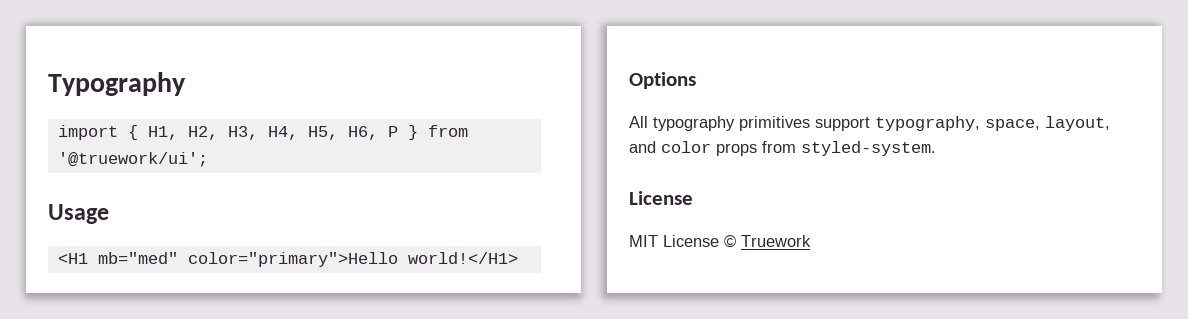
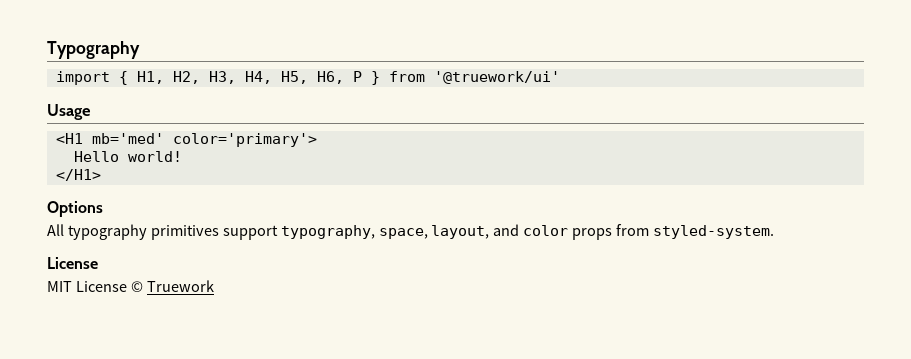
- import { H1, H2, H3, H4, H5, H6, P } from '@truework/ui';
+ import { H1, H2, H3, H4, H5, H6, P } from '@truework/ui'
- <H1 mb="med" color="primary">Hello world!</H1>
+ <H1 mb='med' color='primary'>
+ Hello world!
+ </H1>

